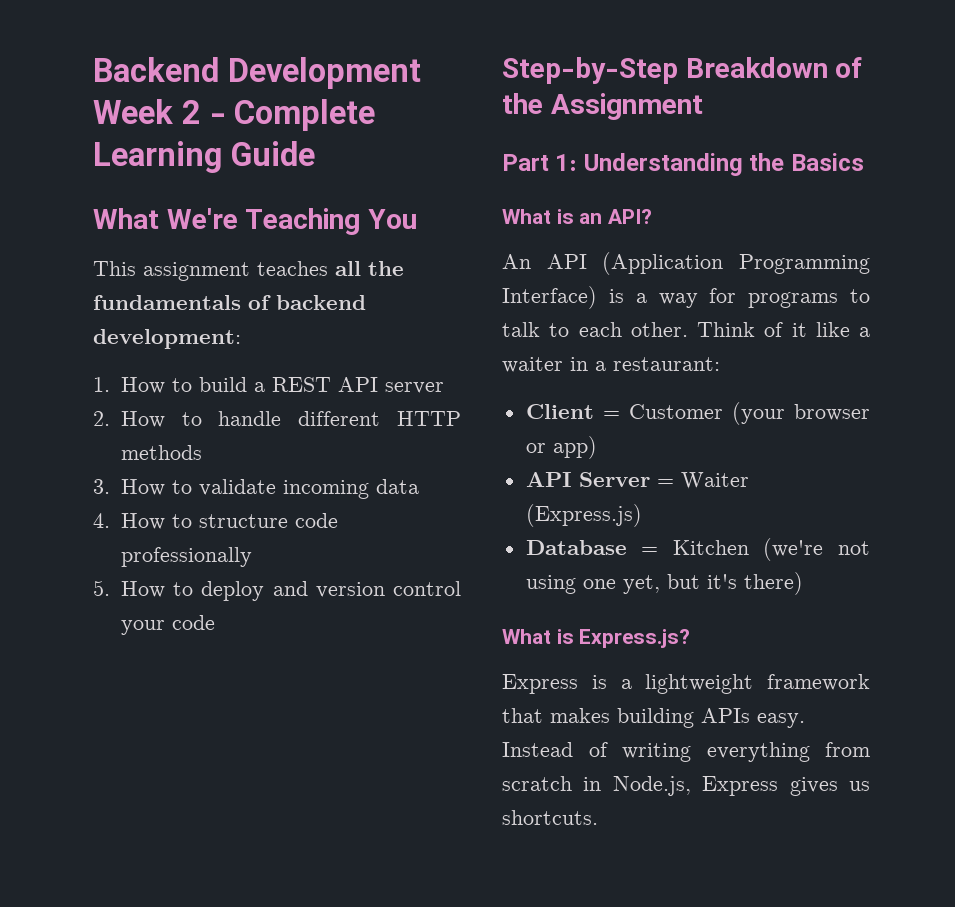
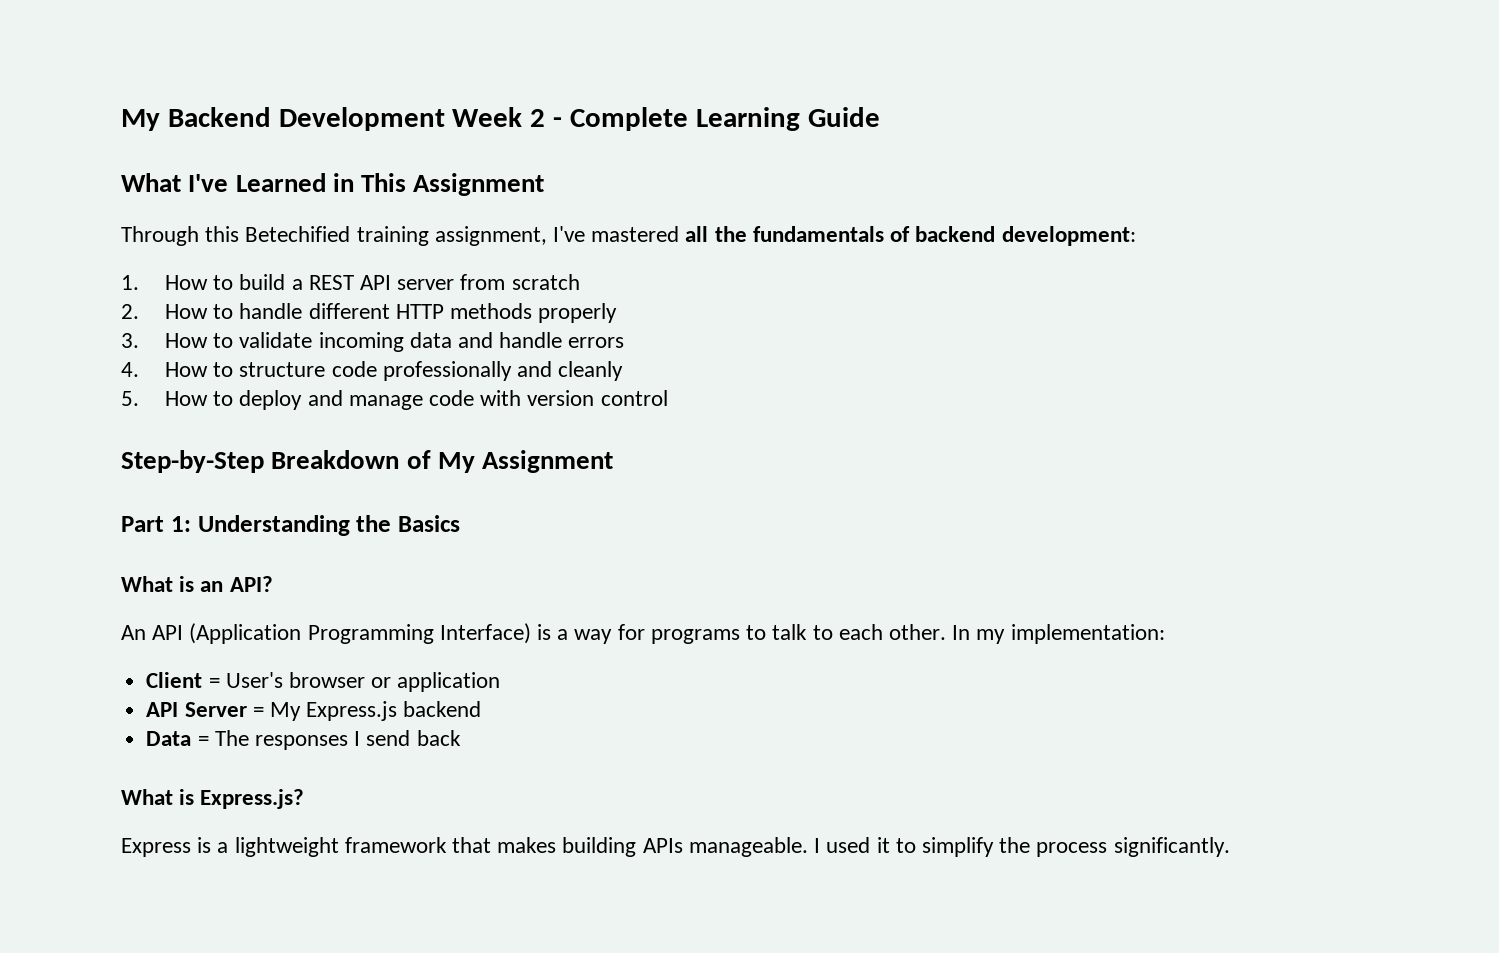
- Backend Development Week 2 - Complete Learning Guide
+ My Backend Development Week 2 - Complete Learning Guide
- What We're Teaching You
- This assignment teaches all the fundamentals of backend development:
+ What I've Learned in This Assignment
+ Through this Betechified training assignment, I've mastered all the fundamentals of backend development:
- 1. How to build a REST API server
+ 1. How to build a REST API server from scratch
- 2. How to handle different HTTP methods
+ 2. How to handle different HTTP methods properly
- 3. How to validate incoming data
+ 3. How to validate incoming data and handle errors
- 4. How to structure code professionally
+ 4. How to structure code professionally and cleanly
- 5. How to deploy and version control your code
+ 5. How to deploy and manage code with version control
- Step-by-Step Breakdown of the Assignment
+ Step-by-Step Breakdown of My Assignment
- Think of it like a waiter in a restaurant:
+ In my implementation:
- Client = Customer (your browser or app)
+ Client = User's browser or application
- API Server = Waiter (Express.js)
- Database = Kitchen (we're not using one yet, but it's there)
+ API Server = My Express.js backend
+ Data = The responses I send back
- Express is a lightweight framework that makes building APIs easy. Instead of writing everything from scratch in Node.js, Express gives us shortcuts.
+ Express is a lightweight framework that makes building APIs manageable. I used it to simplify the process significantly.

